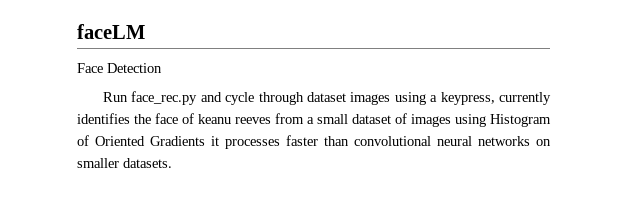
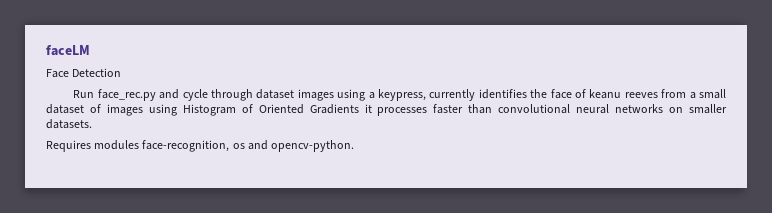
+ Requires modules face-recognition, os and opencv-python.

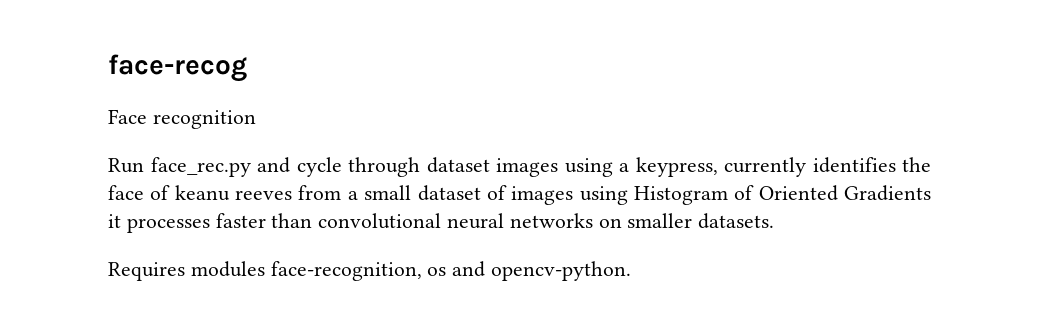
- faceLM
+ face-recog
- Face Detection
+ Face recognition

